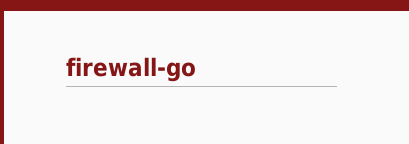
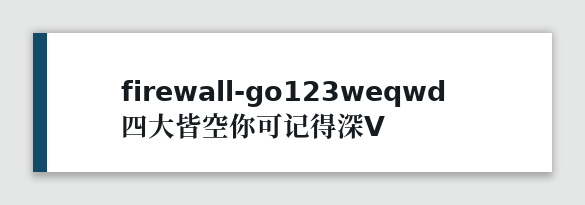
- firewall-go
+ firewall-go123weqwd四大皆空你可记得深V

